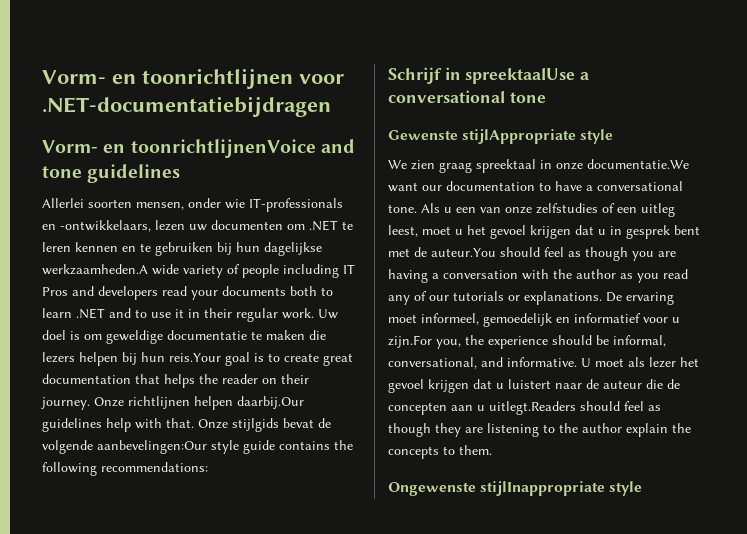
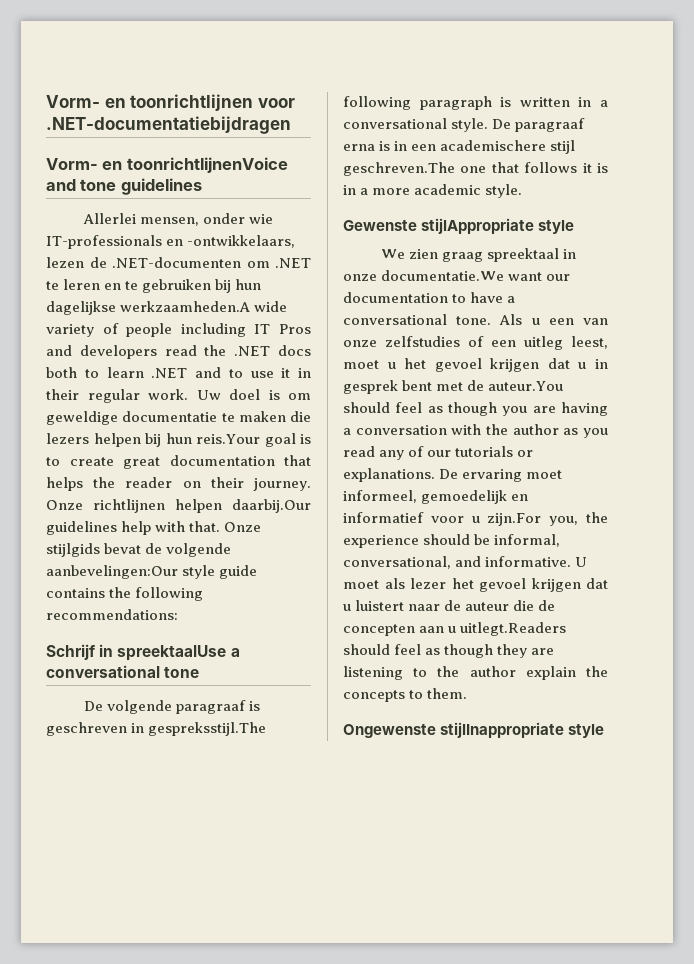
- Allerlei soorten mensen, onder wie IT-professionals en -ontwikkelaars, lezen uw documenten om .NET te leren kennen en te gebruiken bij hun dagelijkse werkzaamheden.A wide variety of people including IT Pros and developers read your documents both to learn .NET and to use it in their regular work.
+ Allerlei mensen, onder wie IT-professionals en -ontwikkelaars, lezen de .NET-documenten om .NET te leren en te gebruiken bij hun dagelijkse werkzaamheden.A wide variety of people including IT Pros and developers read the .NET docs both to learn .NET and to use it in their regular work.
+ De volgende paragraaf is geschreven in gespreksstijl.The following paragraph is written in a conversational style. De paragraaf erna is in een academischere stijl geschreven.The one that follows it is in a more academic style.

